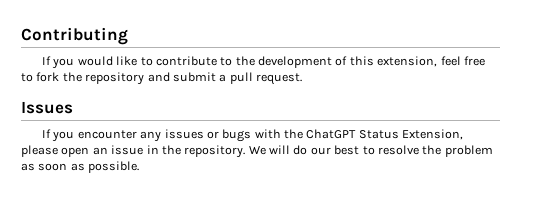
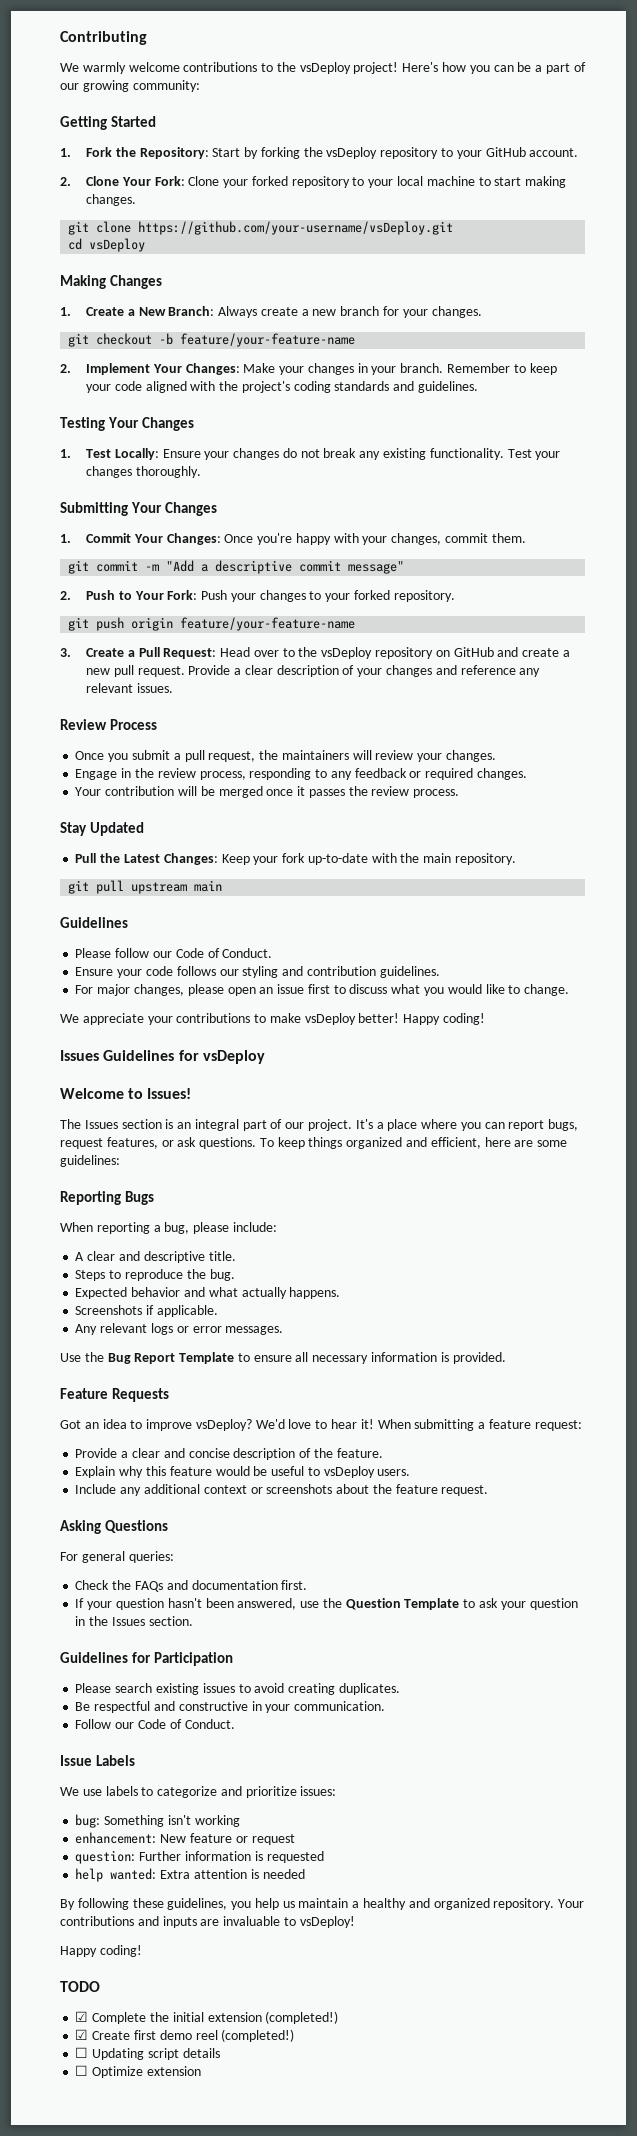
- If you would like to contribute to the development of this extension, feel free to fork the repository and submit a pull request.
- Issues
- If you encounter any issues or bugs with the ChatGPT Status Extension, please open an issue in the repository. We will do our best to resolve the problem as soon as possible.
+ We warmly welcome contributions to the vsDeploy project! Here's how you can be a part of our growing community:
+ Getting Started
+ 1. Fork the Repository: Start by forking the vsDeploy repository to your GitHub account.
+ 2. Clone Your Fork: Clone your forked repository to your local machine to start making changes.
+ git clone https://github.com/your-username/vsDeploy.git
+ cd vsDeploy
+ Making Changes
+ 1. Create a New Branch: Always create a new branch for your changes.
+ git checkout -b feature/your-feature-name
+ 2. Implement Your Changes: Make your changes in your branch. Remember to keep your code aligned with the project's coding standards and guidelines.
+ Testing Your Changes
+ 1. Test Locally: Ensure your changes do not break any existing functionality. Test your changes thoroughly.
+ Submitting Your Changes
+ 1. Commit Your Changes: Once you're happy with your changes, commit them.
+ git commit -m "Add a descriptive commit message"
+ 2. Push to Your Fork: Push your changes to your forked repository.
+ git push origin feature/your-feature-name
+ 3. Create a Pull Request: Head over to the vsDeploy repository on GitHub and create a new pull request. Provide a clear description of your changes and reference any relevant issues.
+ Review Process
+ Once you submit a pull request, the maintainers will review your changes.
+ Engage in the review process, responding to any feedback or required changes.
+ Your contribution will be merged once it passes the review process.
+ Stay Updated
+ Pull the Latest Changes: Keep your fork up-to-date with the main repository.
+ git pull upstream main
+ Guidelines
+ Please follow our Code of Conduct.
+ Ensure your code follows our styling and contribution guidelines.
+ For major changes, please open an issue first to discuss what you would like to change.
+ We appreciate your contributions to make vsDeploy better! Happy coding!
+ Issues Guidelines for vsDeploy
+ Welcome to Issues!
+ The Issues section is an integral part of our project. It's a place where you can report bugs, request features, or ask questions. To keep things organized and efficient, here are some guidelines:
+ Reporting Bugs
+ When reporting a bug, please include:
+ A clear and descriptive title.
+ Steps to reproduce the bug.
+ Expected behavior and what actually happens.
+ Screenshots if applicable.
+ Any relevant logs or error messages.
+ Use the Bug Report Template to ensure all necessary information is provided.
+ Feature Requests
+ Got an idea to improve vsDeploy? We'd love to hear it! When submitting a feature request:
+ Provide a clear and concise description of the feature.
+ Explain why this feature would be useful to vsDeploy users.
+ Include any additional context or screenshots about the feature request.
+ Asking Questions
+ For general queries:
+ Check the FAQs and documentation first.
+ If your question hasn't been answered, use the Question Template to ask your question in the Issues section.
+ Guidelines for Participation
+ Please search existing issues to avoid creating duplicates.
+ Be respectful and constructive in your communication.
+ Follow our Code of Conduct.
+ Issue Labels
+ We use labels to categorize and prioritize issues:
+ bug: Something isn't working
+ enhancement: New feature or request
+ question: Further information is requested
+ help wanted: Extra attention is needed
+ By following these guidelines, you help us maintain a healthy and organized repository. Your contributions and inputs are invaluable to vsDeploy!
+ Happy coding!
+ TODO
+ ☑ Complete the initial extension (completed!)
+ ☑ Create first demo reel (completed!)
+ ☐ Updating script details
+ ☐ Optimize extension

